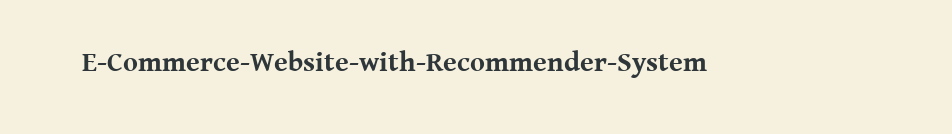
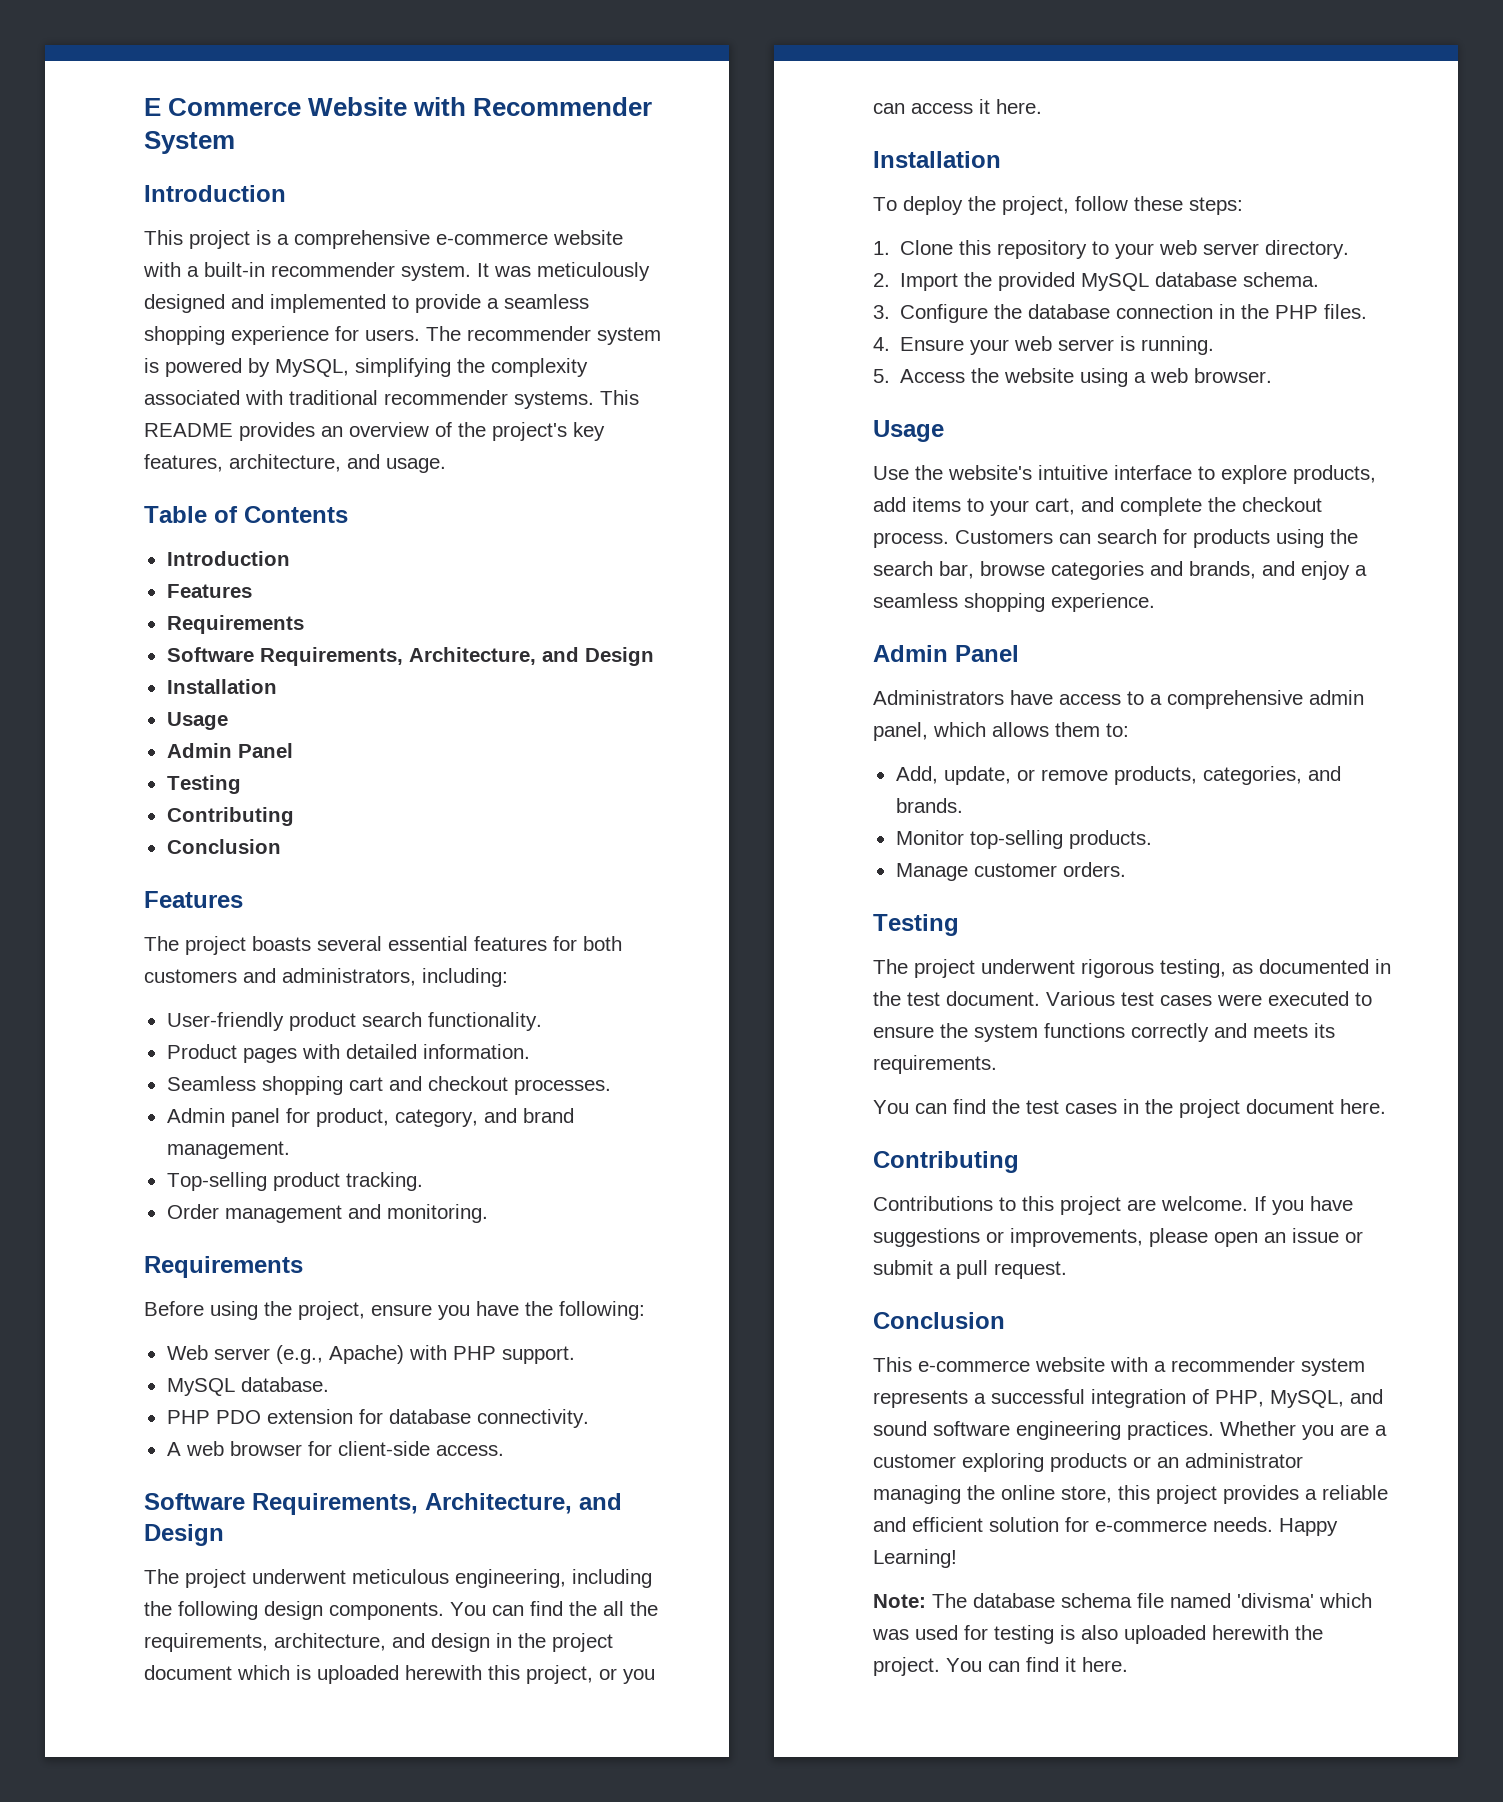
- E-Commerce-Website-with-Recommender-System
+ E Commerce Website with Recommender System
+ Introduction
+ This project is a comprehensive e-commerce website with a built-in recommender system. It was meticulously designed and implemented to provide a seamless shopping experience for users. The recommender system is powered by MySQL, simplifying the complexity associated with traditional recommender systems. This README provides an overview of the project's key features, architecture, and usage.
+ Table of Contents
+ Introduction
+ Features
+ Requirements
+ Software Requirements, Architecture, and Design
+ Installation
+ Usage
+ Admin Panel
+ Testing
+ Contributing
+ Conclusion
+ Features
+ The project boasts several essential features for both customers and administrators, including:
+ User-friendly product search functionality.
+ Product pages with detailed information.
+ Seamless shopping cart and checkout processes.
+ Admin panel for product, category, and brand management.
+ Top-selling product tracking.
+ Order management and monitoring.
+ Requirements
+ Before using the project, ensure you have the following:
+ Web server (e.g., Apache) with PHP support.
+ MySQL database.
+ PHP PDO extension for database connectivity.
+ A web browser for client-side access.
+ Software Requirements, Architecture, and Design
+ The project underwent meticulous engineering, including the following design components. You can find the all the requirements, architecture, and design in the project document which is uploaded herewith this project, or you can access it here.
+ Installation
+ To deploy the project, follow these steps:
+ 1. Clone this repository to your web server directory.
+ 2. Import the provided MySQL database schema.
+ 3. Configure the database connection in the PHP files.
+ 4. Ensure your web server is running.
+ 5. Access the website using a web browser.
+ Usage
+ Use the website's intuitive interface to explore products, add items to your cart, and complete the checkout process. Customers can search for products using the search bar, browse categories and brands, and enjoy a seamless shopping experience.
+ Admin Panel
+ Administrators have access to a comprehensive admin panel, which allows them to:
+ Add, update, or remove products, categories, and brands.
+ Monitor top-selling products.
+ Manage customer orders.
+ Testing
+ The project underwent rigorous testing, as documented in the test document. Various test cases were executed to ensure the system functions correctly and meets its requirements.
+ You can find the test cases in the project document here.
+ Contributing
+ Contributions to this project are welcome. If you have suggestions or improvements, please open an issue or submit a pull request.
+ Conclusion
+ This e-commerce website with a recommender system represents a successful integration of PHP, MySQL, and sound software engineering practices. Whether you are a customer exploring products or an administrator managing the online store, this project provides a reliable and efficient solution for e-commerce needs. Happy Learning!
+ Note: The database schema file named 'divisma' which was used for testing is also uploaded herewith the project. You can find it here.

